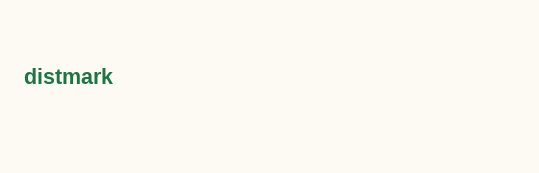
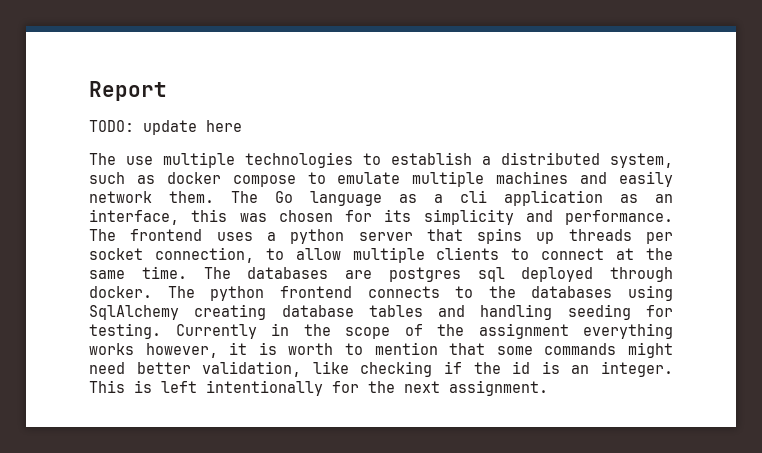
- distmark
+ Report
+ TODO: update here
+ The use multiple technologies to establish a distributed system, such as docker compose to emulate multiple machines and easily network them. The Go language as a cli application as an interface, this was chosen for its simplicity and performance. The frontend uses a python server that spins up threads per socket connection, to allow multiple clients to connect at the same time. The databases are postgres sql deployed through docker. The python frontend connects to the databases using SqlAlchemy creating database tables and handling seeding for testing. Currently in the scope of the assignment everything works however, it is worth to mention that some commands might need better validation, like checking if the id is an integer. This is left intentionally for the next assignment.

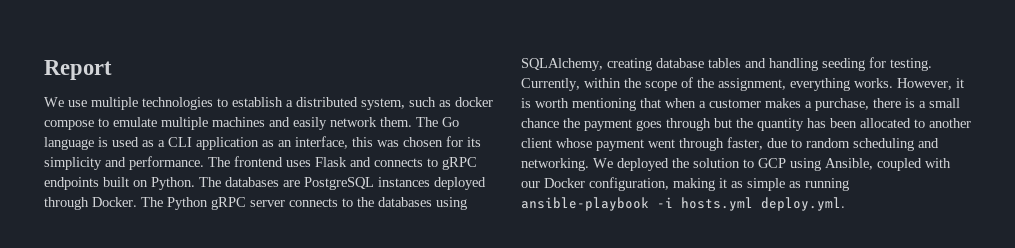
- TODO: update here
- The use multiple technologies to establish a distributed system, such as docker compose to emulate multiple machines and easily network them.
+ We use multiple technologies to establish a distributed system, such as docker compose to emulate multiple machines and easily network them.
- The Go language as a cli application as an interface, this was chosen for its simplicity and performance.
+ The Go language is used as a CLI application as an interface, this was chosen for its simplicity and performance.
- The frontend uses a python server that spins up threads per socket connection, to allow multiple clients to connect at the same time. The databases are postgres sql deployed through docker. The python frontend connects to the databases using SqlAlchemy creating database tables and handling seeding for testing.
+ The frontend uses Flask and connects to gRPC endpoints built on Python. The databases are PostgreSQL instances deployed through Docker. The Python gRPC server connects to the databases using SQLAlchemy, creating database tables and handling seeding for testing.
- Currently in the scope of the assignment everything works however, it is worth to mention that some commands might need better validation, like checking if the id is an integer. This is left intentionally for the next assignment.
+ Currently, within the scope of the assignment, everything works. However, it is worth mentioning that when a customer makes a purchase, there is a small chance the payment goes through but the quantity has been allocated to another client whose payment went through faster, due to random scheduling and networking. We deployed the solution to GCP using Ansible, coupled with our Docker configuration, making it as simple as running ansible-playbook -i hosts.yml deploy.yml.

